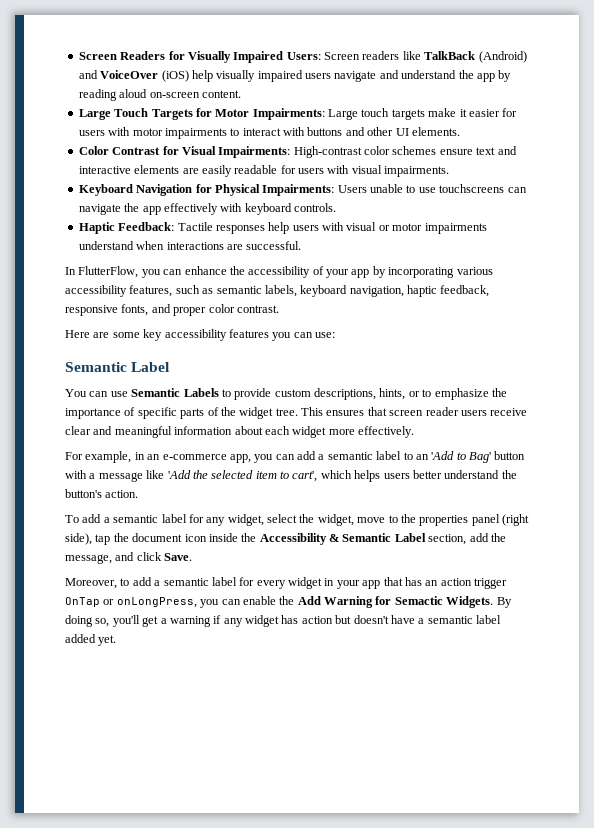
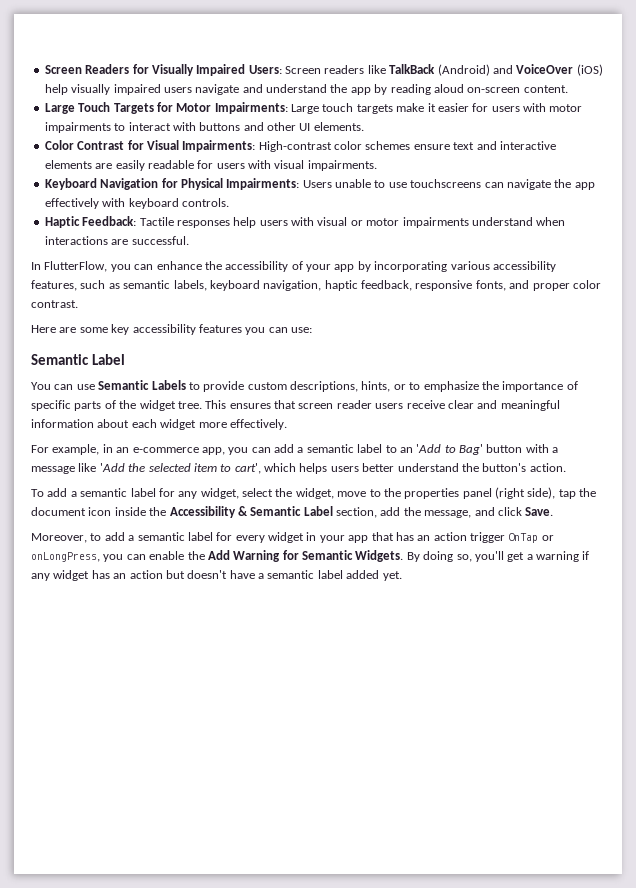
- Moreover, to add a semantic label for every widget in your app that has an action trigger OnTap or onLongPress, you can enable the Add Warning for Semactic Widgets.
+ Moreover, to add a semantic label for every widget in your app that has an action trigger OnTap or onLongPress, you can enable the Add Warning for Semantic Widgets.
- By doing so, you'll get a warning if any widget has action but doesn't have a semantic label added yet.
+ By doing so, you'll get a warning if any widget has an action but doesn't have a semantic label added yet.

